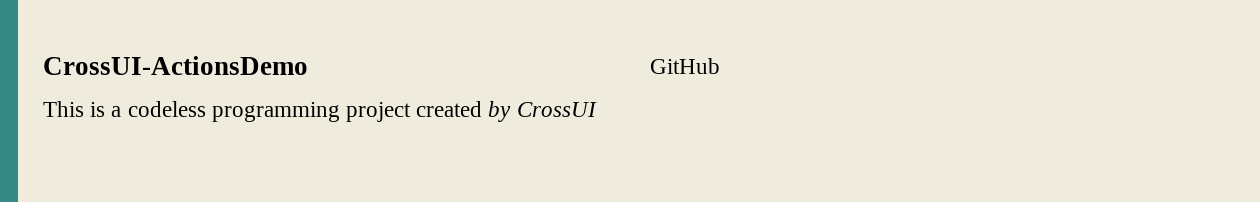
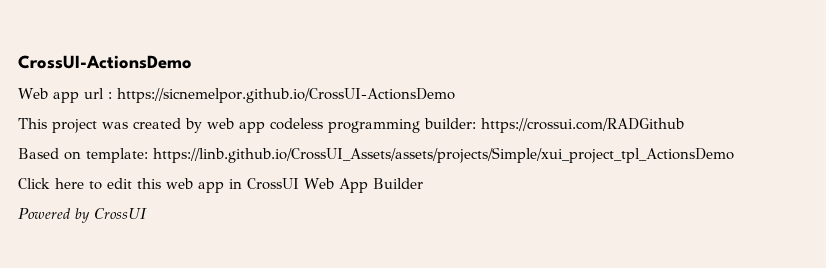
- This is a codeless programming project created by CrossUI GitHub
+ Web app url : https://sicnemelpor.github.io/CrossUI-ActionsDemo
+ This project was created by web app codeless programming builder: https://crossui.com/RADGithub
+ Based on template: https://linb.github.io/CrossUI_Assets/assets/projects/Simple/xui_project_tpl_ActionsDemo
+ Click here to edit this web app in CrossUI Web App Builder
+ Powered by CrossUI

